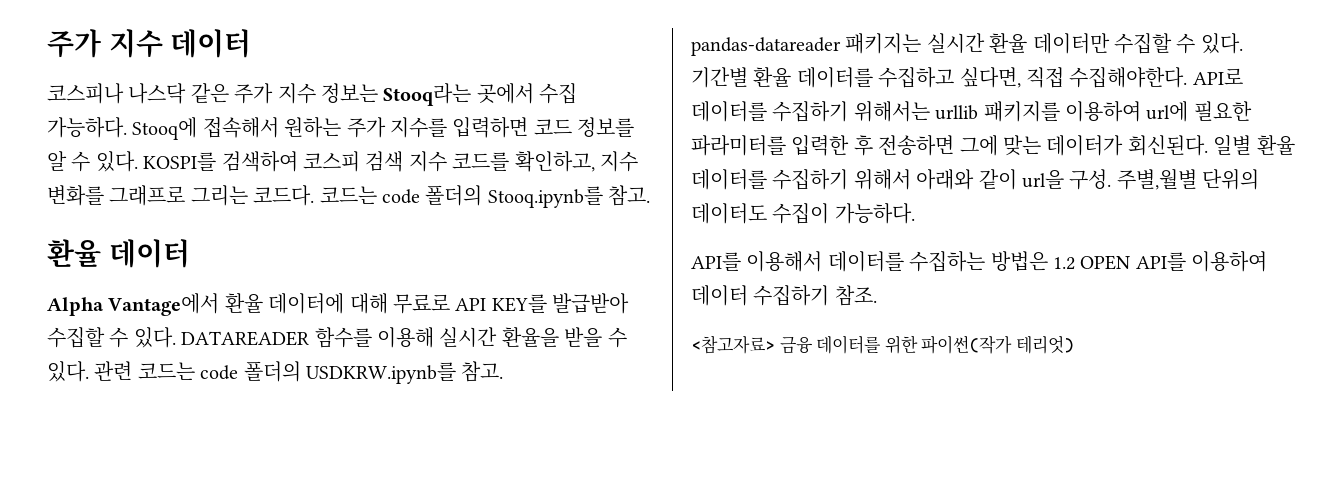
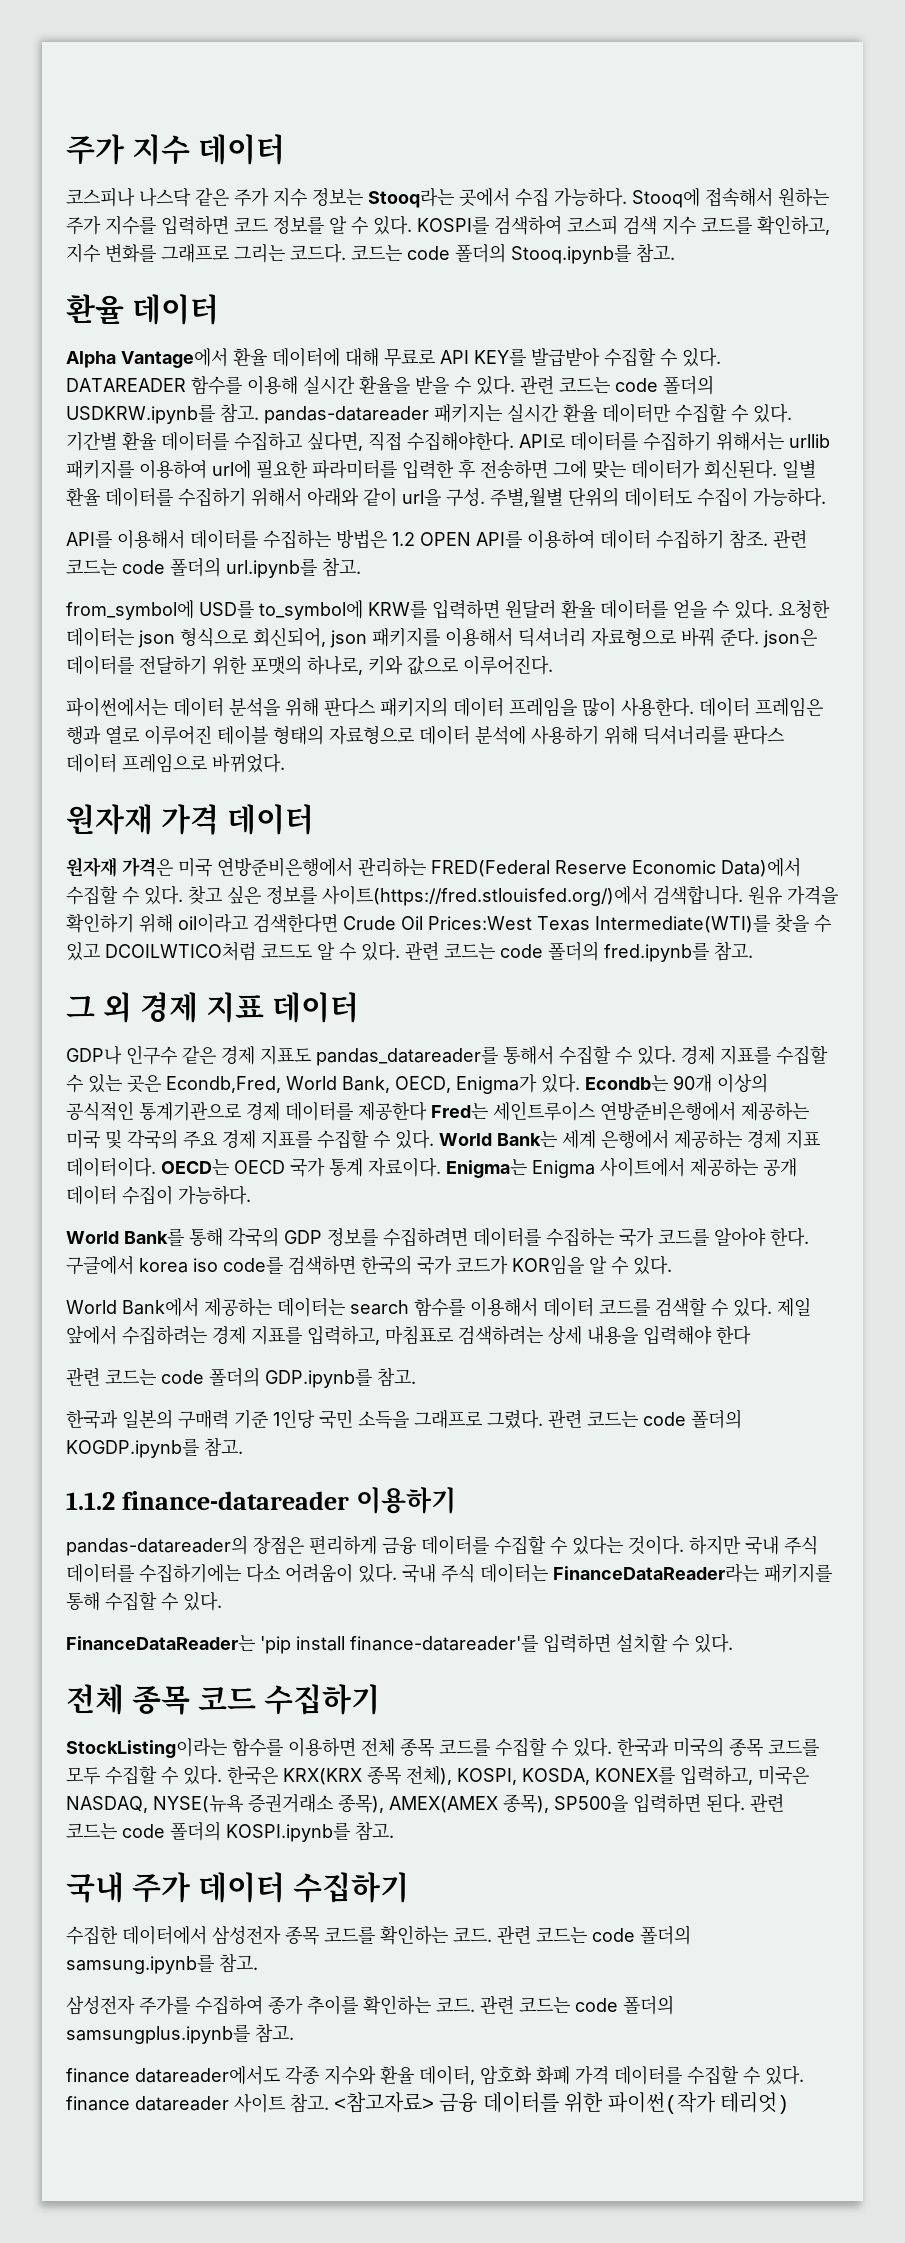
- API를 이용해서 데이터를 수집하는 방법은 1.2 OPEN API를 이용하여 데이터 수집하기 참조.
- <참고자료> 금융 데이터를 위한 파이썬(작가 테리엇)
+ API를 이용해서 데이터를 수집하는 방법은 1.2 OPEN API를 이용하여 데이터 수집하기 참조. 관련 코드는 code 폴더의 url.ipynb를 참고.
+ from_symbol에 USD를 to_symbol에 KRW를 입력하면 원달러 환율 데이터를 얻을 수 있다. 요청한 데이터는 json 형식으로 회신되어, json 패키지를 이용해서 딕셔너리 자료형으로 바꿔 준다. json은 데이터를 전달하기 위한 포맷의 하나로, 키와 값으로 이루어진다.
+ 파이썬에서는 데이터 분석을 위해 판다스 패키지의 데이터 프레임을 많이 사용한다. 데이터 프레임은 행과 열로 이루어진 테이블 형태의 자료형으로 데이터 분석에 사용하기 위해 딕셔너리를 판다스 데이터 프레임으로 바뀌었다.
+ 원자재 가격 데이터
+ 원자재 가격은 미국 연방준비은행에서 관리하는 FRED(Federal Reserve Economic Data)에서 수집할 수 있다. 찾고 싶은 정보를 사이트(https://fred.stlouisfed.org/)에서 검색합니다. 원유 가격을 확인하기 위해 oil이라고 검색한다면 Crude Oil Prices:West Texas Intermediate(WTI)를 찾을 수 있고 DCOILWTICO처럼 코드도 알 수 있다. 관련 코드는 code 폴더의 fred.ipynb를 참고.
+ 그 외 경제 지표 데이터
+ GDP나 인구수 같은 경제 지표도 pandas_datareader를 통해서 수집할 수 있다. 경제 지표를 수집할 수 있는 곳은 Econdb,Fred, World Bank, OECD, Enigma가 있다. Econdb는 90개 이상의 공식적인 통계기관으로 경제 데이터를 제공한다 Fred는 세인트루이스 연방준비은행에서 제공하는 미국 및 각국의 주요 경제 지표를 수집할 수 있다. World Bank는 세계 은행에서 제공하는 경제 지표 데이터이다. OECD는 OECD 국가 통계 자료이다. Enigma는 Enigma 사이트에서 제공하는 공개 데이터 수집이 가능하다.
+ World Bank를 통해 각국의 GDP 정보를 수집하려면 데이터를 수집하는 국가 코드를 알아야 한다. 구글에서 korea iso code를 검색하면 한국의 국가 코드가 KOR임을 알 수 있다.
+ World Bank에서 제공하는 데이터는 search 함수를 이용해서 데이터 코드를 검색할 수 있다. 제일 앞에서 수집하려는 경제 지표를 입력하고, 마침표로 검색하려는 상세 내용을 입력해야 한다
+ 관련 코드는 code 폴더의 GDP.ipynb를 참고.
+ 한국과 일본의 구매력 기준 1인당 국민 소득을 그래프로 그렸다. 관련 코드는 code 폴더의 KOGDP.ipynb를 참고.
+ 1.1.2 finance-datareader 이용하기
+ pandas-datareader의 장점은 편리하게 금융 데이터를 수집할 수 있다는 것이다. 하지만 국내 주식 데이터를 수집하기에는 다소 어려움이 있다. 국내 주식 데이터는 FinanceDataReader라는 패키지를 통해 수집할 수 있다.
+ FinanceDataReader는 'pip install finance-datareader'를 입력하면 설치할 수 있다.
+ 전체 종목 코드 수집하기
+ StockListing이라는 함수를 이용하면 전체 종목 코드를 수집할 수 있다. 한국과 미국의 종목 코드를 모두 수집할 수 있다. 한국은 KRX(KRX 종목 전체), KOSPI, KOSDA, KONEX를 입력하고, 미국은 NASDAQ, NYSE(뉴욕 증권거래소 종목), AMEX(AMEX 종목), SP500을 입력하면 된다. 관련 코드는 code 폴더의 KOSPI.ipynb를 참고.
+ 국내 주가 데이터 수집하기
+ 수집한 데이터에서 삼성전자 종목 코드를 확인하는 코드. 관련 코드는 code 폴더의 samsung.ipynb를 참고.
+ 삼성전자 주가를 수집하여 종가 추이를 확인하는 코드. 관련 코드는 code 폴더의 samsungplus.ipynb를 참고.
+ finance datareader에서도 각종 지수와 환율 데이터, 암호화 화폐 가격 데이터를 수집할 수 있다. finance datareader 사이트 참고. <참고자료> 금융 데이터를 위한 파이썬(작가 테리엇)

